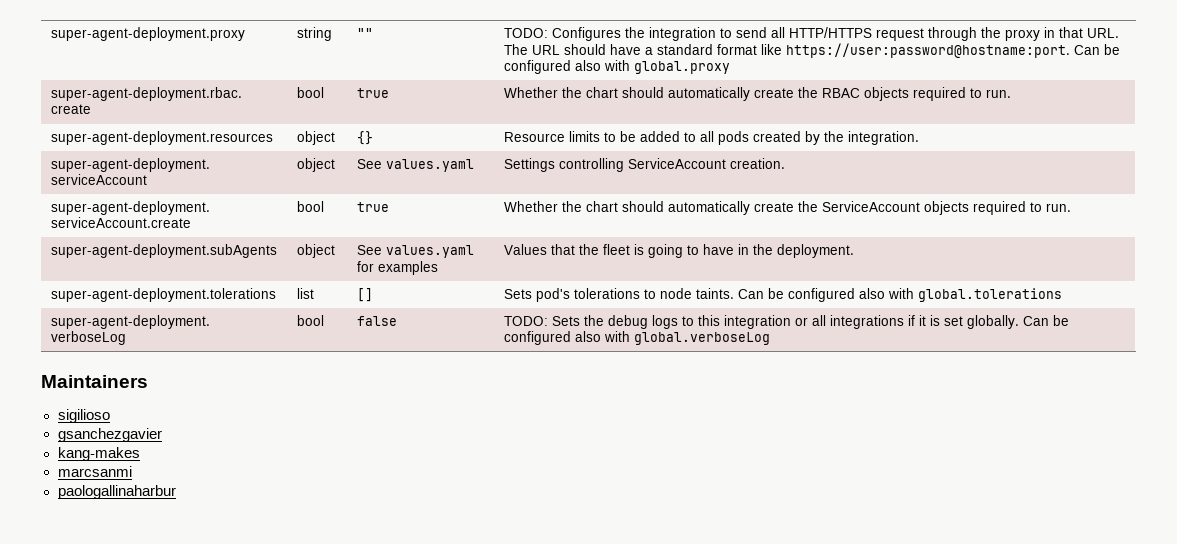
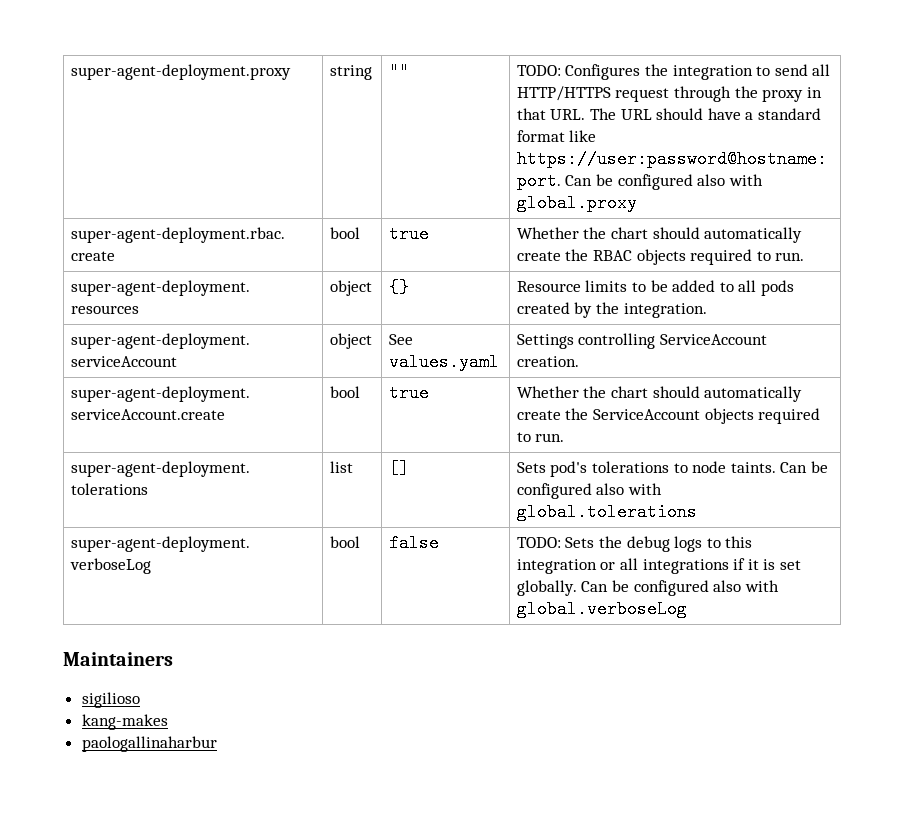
- super-agent-deployment.subAgents | object | See values.yaml for examples | Values that the fleet is going to have in the deployment.
- gsanchezgavier
- marcsanmi

